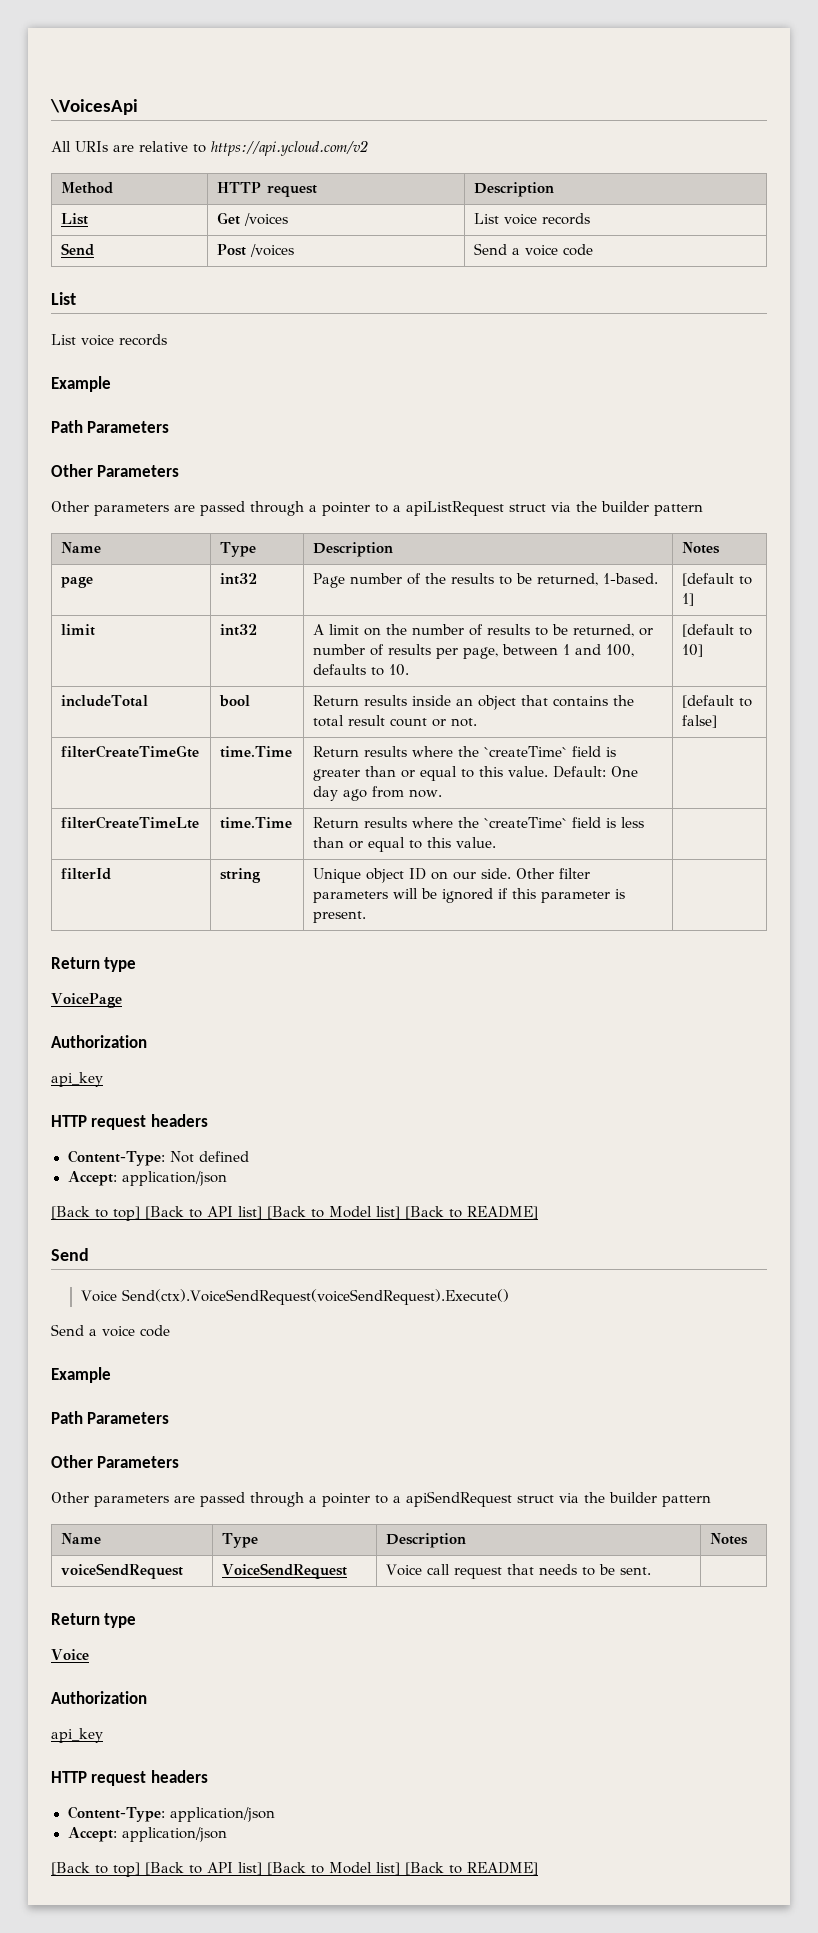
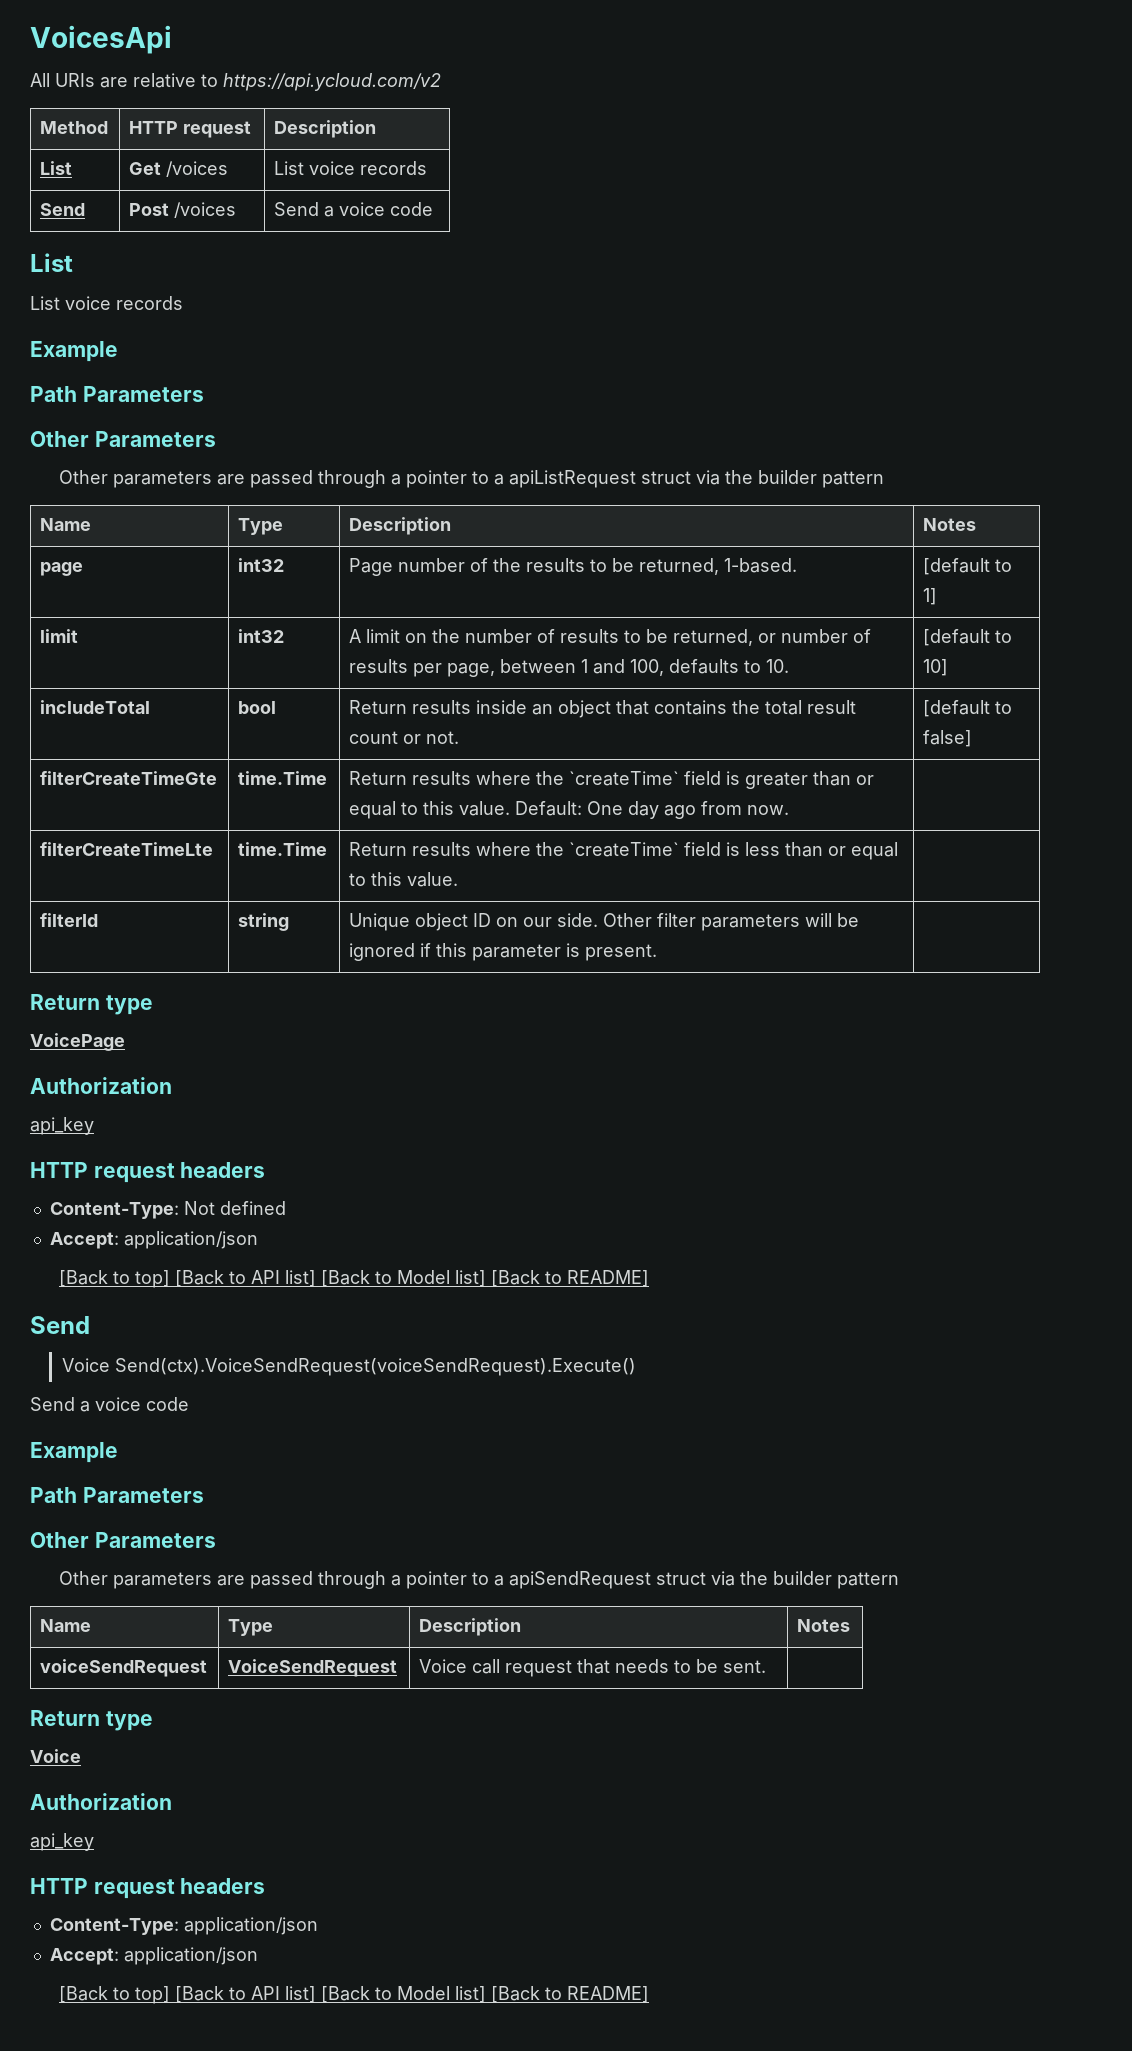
- \VoicesApi
+ VoicesApi

